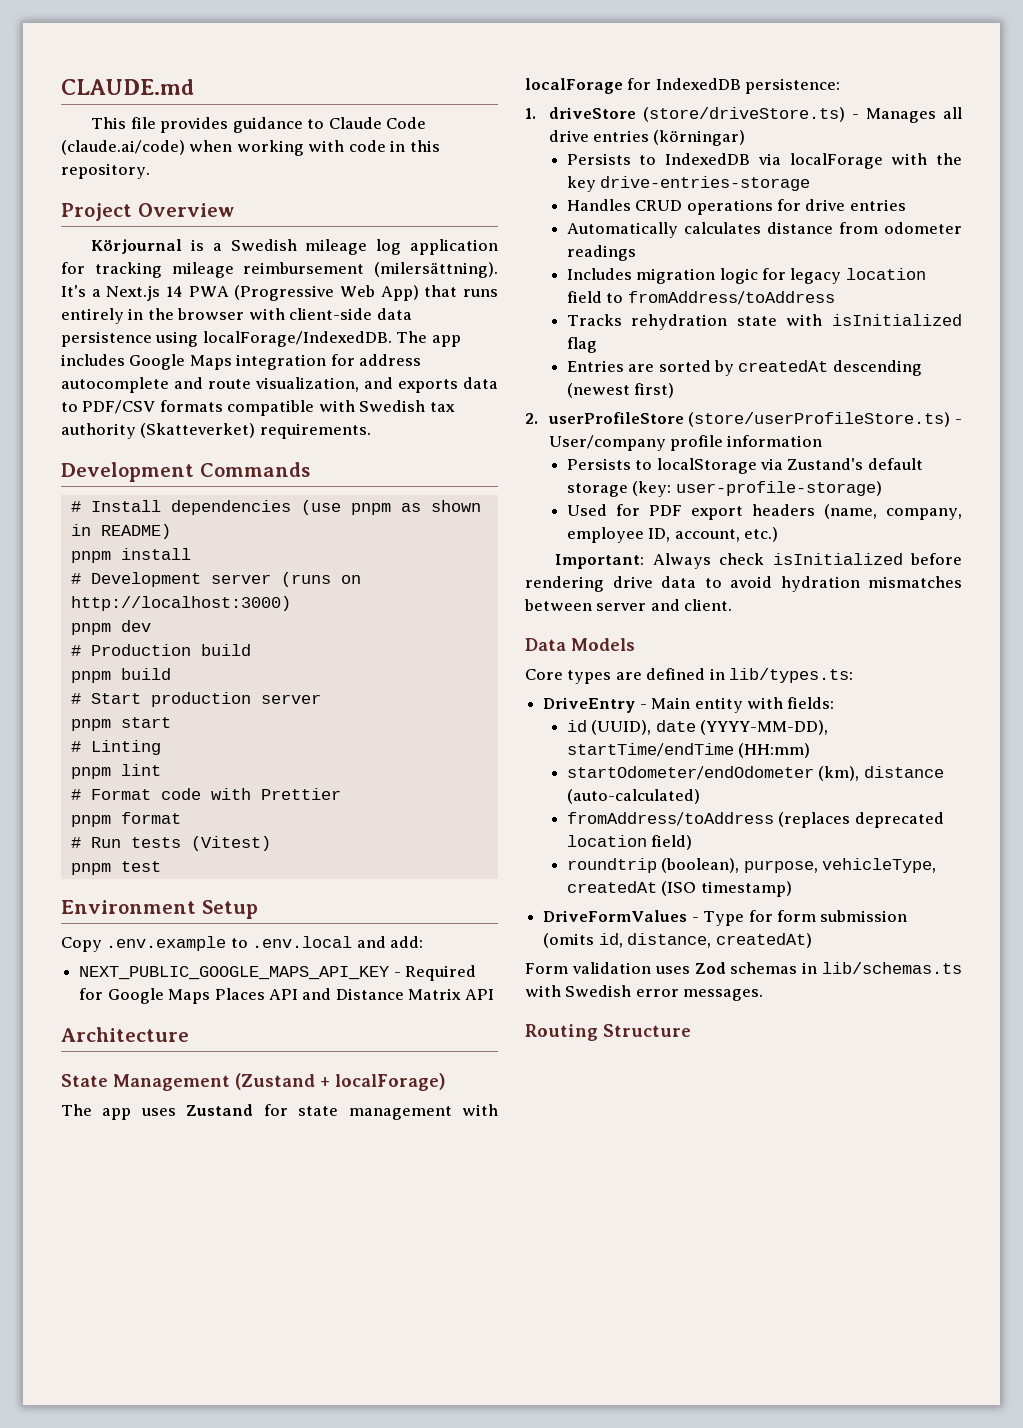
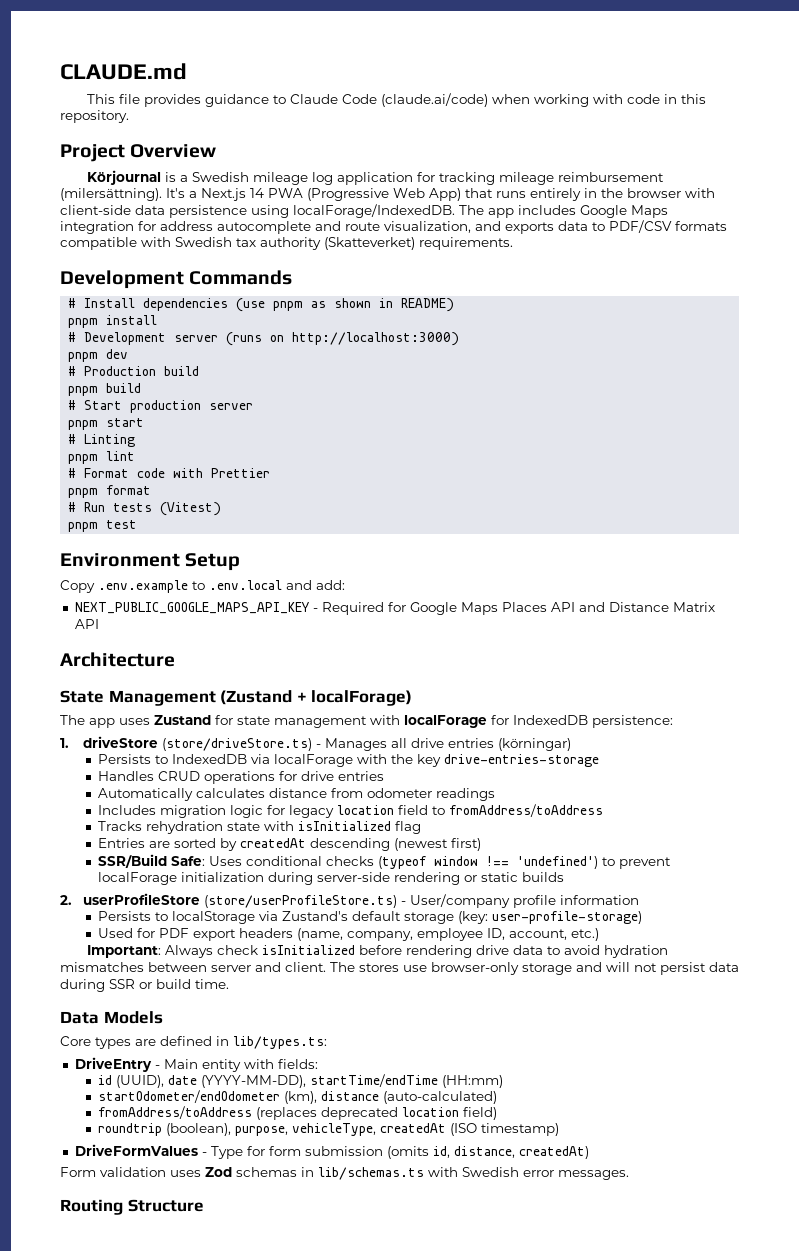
+ SSR/Build Safe: Uses conditional checks (typeof window !== 'undefined') to prevent localForage initialization during server-side rendering or static builds
+ The stores use browser-only storage and will not persist data during SSR or build time.

